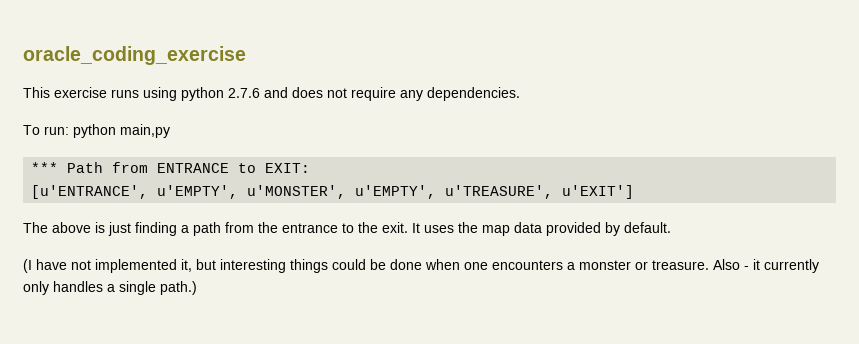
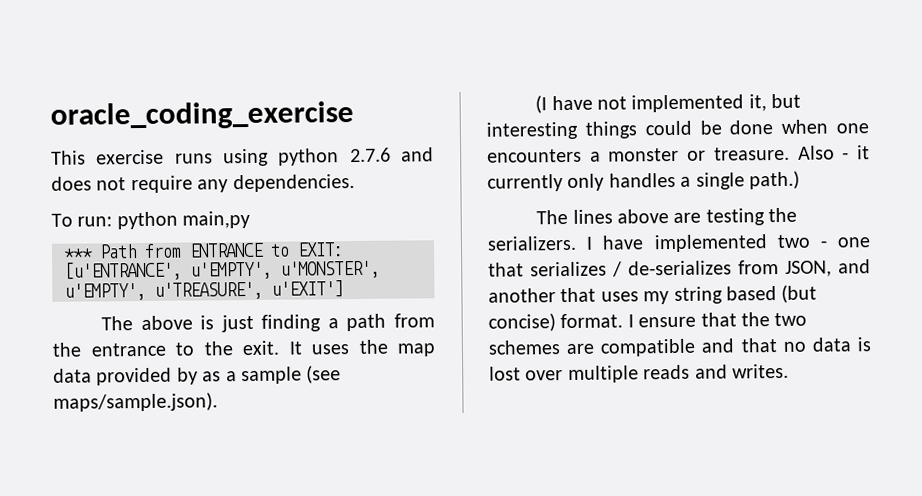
- It uses the map data provided by default.
+ It uses the map data provided by as a sample (see maps/sample.json).
+ The lines above are testing the serializers. I have implemented two - one that serializes / de-serializes from JSON, and another that uses my string based (but concise) format. I ensure that the two schemes are compatible and that no data is lost over multiple reads and writes.

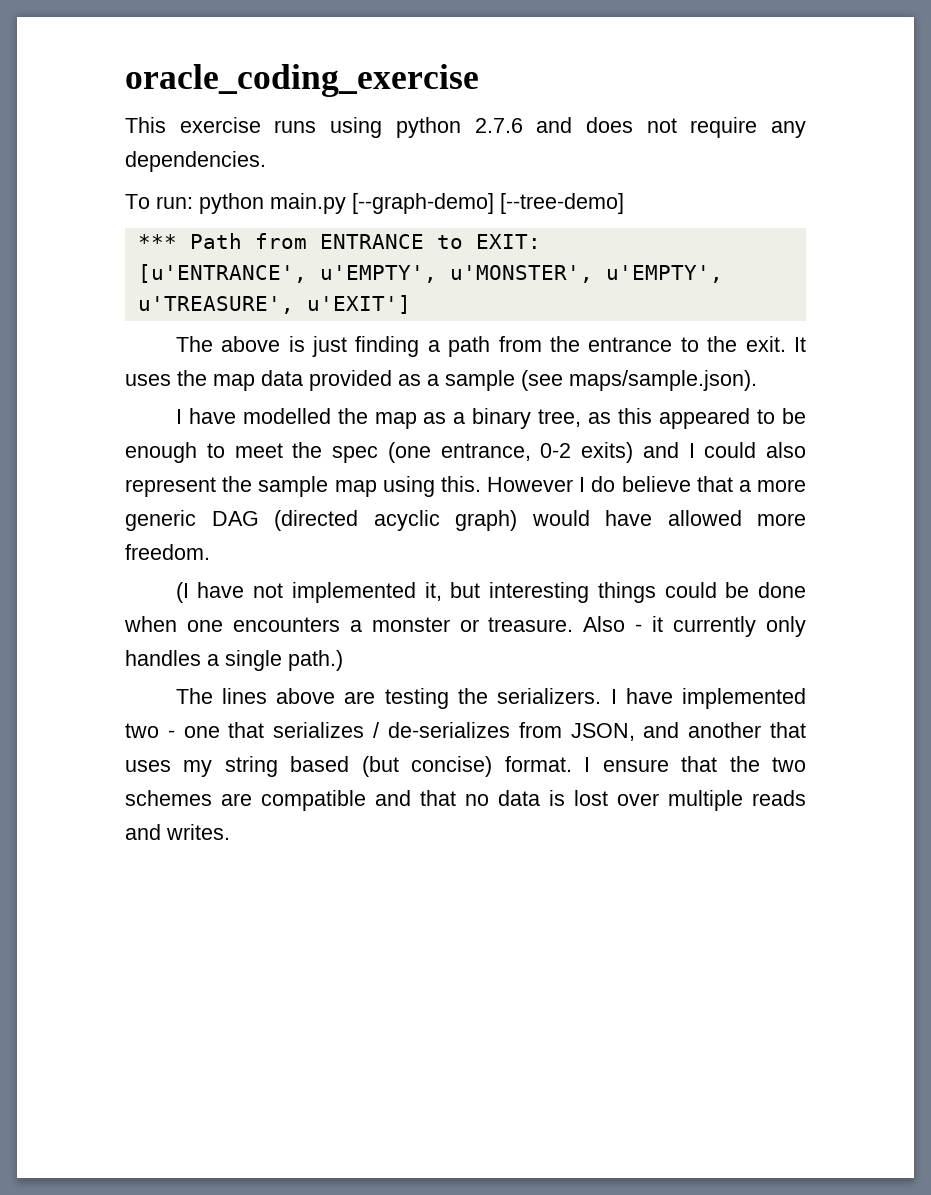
- To run: python main,py
+ To run: python main.py [--graph-demo] [--tree-demo]
- It uses the map data provided by as a sample (see maps/sample.json).
+ It uses the map data provided as a sample (see maps/sample.json).
+ I have modelled the map as a binary tree, as this appeared to be enough to meet the spec (one entrance, 0-2 exits) and I could also represent the sample map using this. However I do believe that a more generic DAG (directed acyclic graph) would have allowed more freedom.

